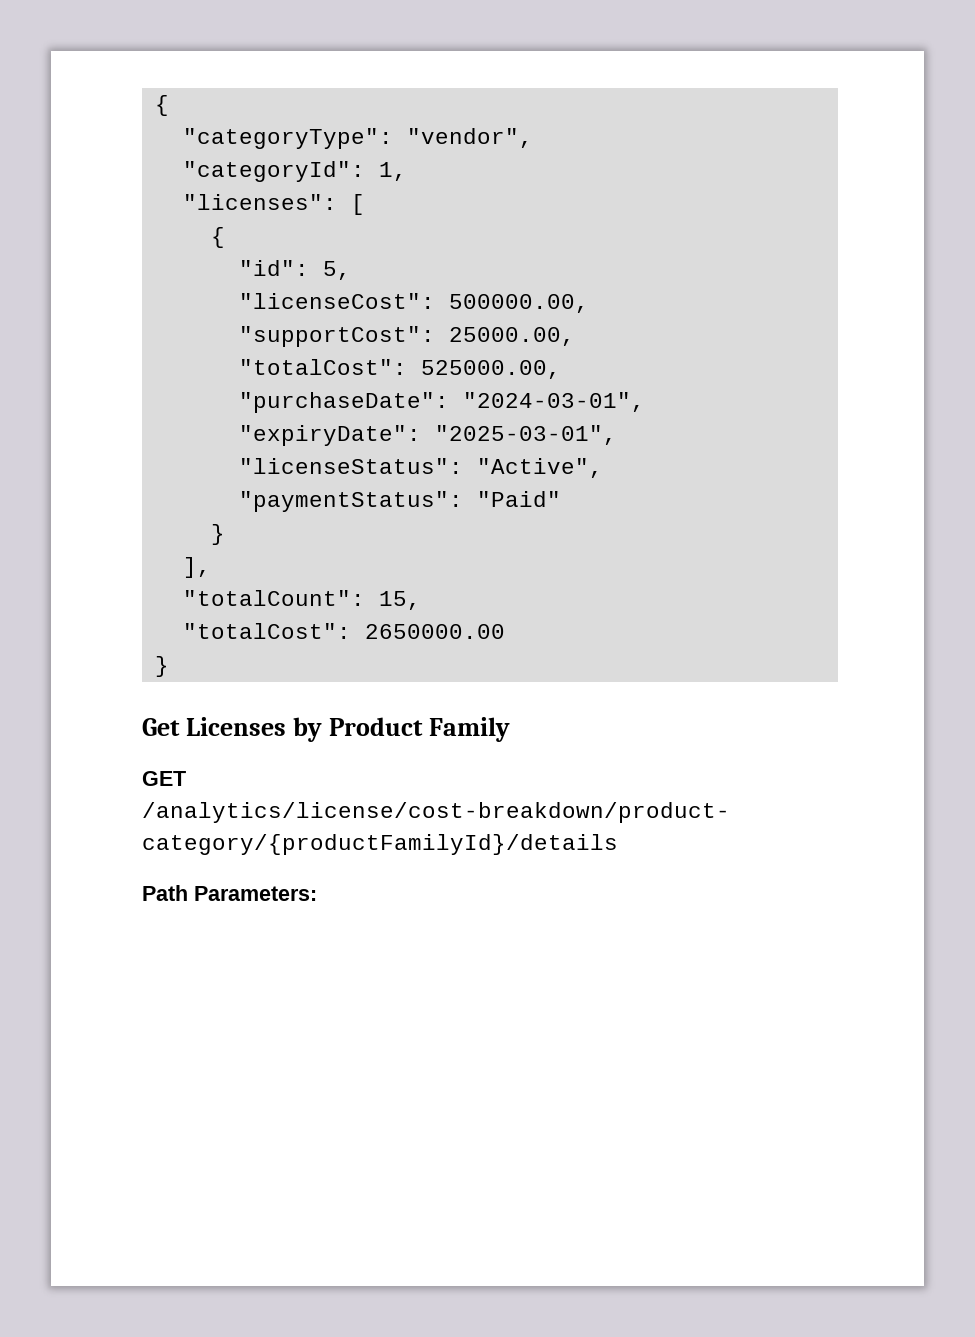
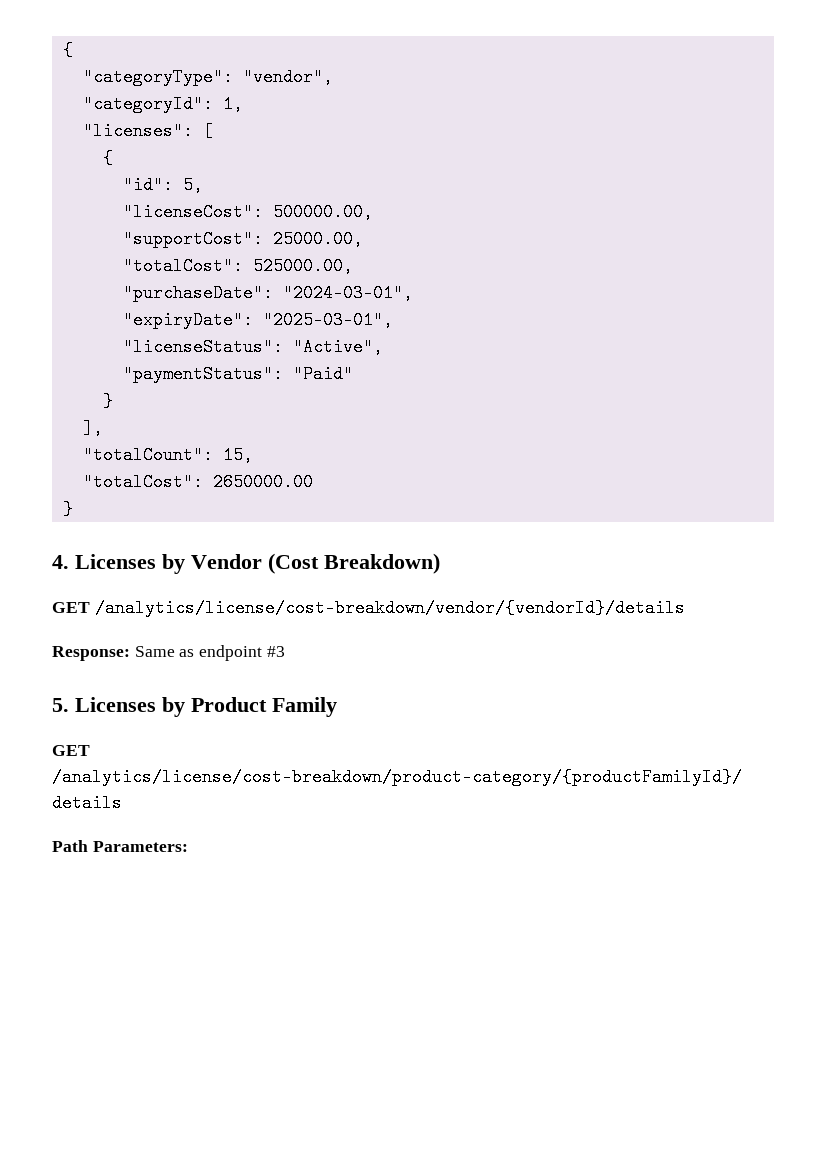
- Get Licenses by Product Family
+ 4. Licenses by Vendor (Cost Breakdown)
+ GET /analytics/license/cost-breakdown/vendor/{vendorId}/details
+ Response: Same as endpoint #3
+ 5. Licenses by Product Family

